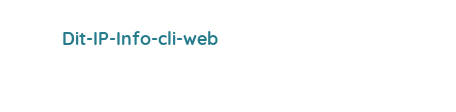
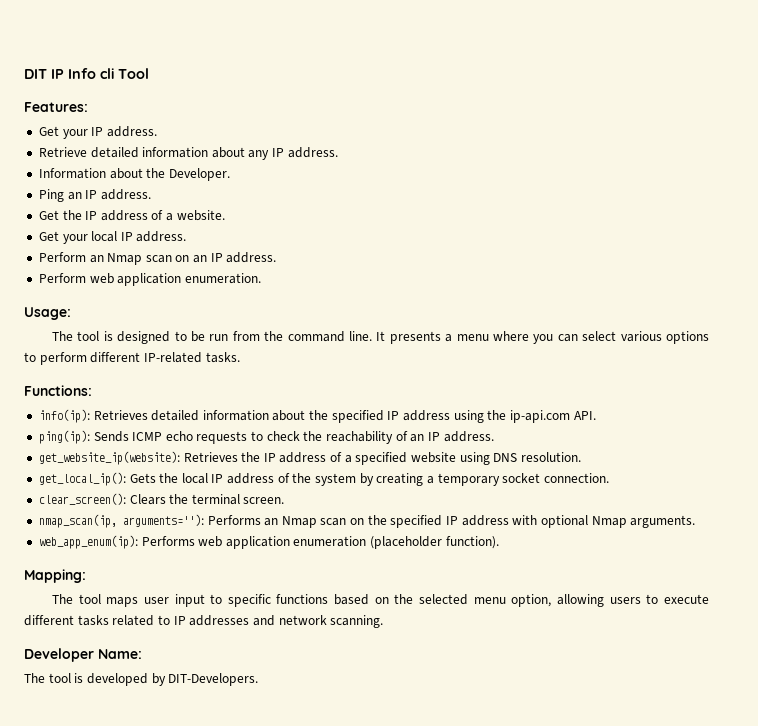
- Dit-IP-Info-cli-web
+ DIT IP Info cli Tool
+ Features:
+ Get your IP address.
+ Retrieve detailed information about any IP address.
+ Information about the Developer.
+ Ping an IP address.
+ Get the IP address of a website.
+ Get your local IP address.
+ Perform an Nmap scan on an IP address.
+ Perform web application enumeration.
+ Usage:
+ The tool is designed to be run from the command line. It presents a menu where you can select various options to perform different IP-related tasks.
+ Functions:
+ info(ip): Retrieves detailed information about the specified IP address using the ip-api.com API.
+ ping(ip): Sends ICMP echo requests to check the reachability of an IP address.
+ get_website_ip(website): Retrieves the IP address of a specified website using DNS resolution.
+ get_local_ip(): Gets the local IP address of the system by creating a temporary socket connection.
+ clear_screen(): Clears the terminal screen.
+ nmap_scan(ip, arguments=''): Performs an Nmap scan on the specified IP address with optional Nmap arguments.
+ web_app_enum(ip): Performs web application enumeration (placeholder function).
+ Mapping:
+ The tool maps user input to specific functions based on the selected menu option, allowing users to execute different tasks related to IP addresses and network scanning.
+ Developer Name:
+ The tool is developed by DIT-Developers.

